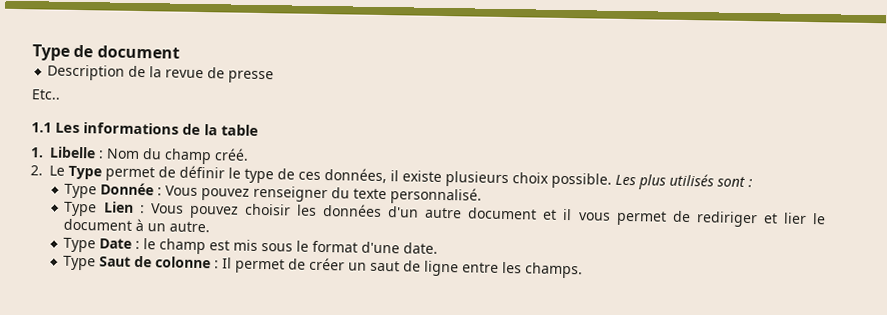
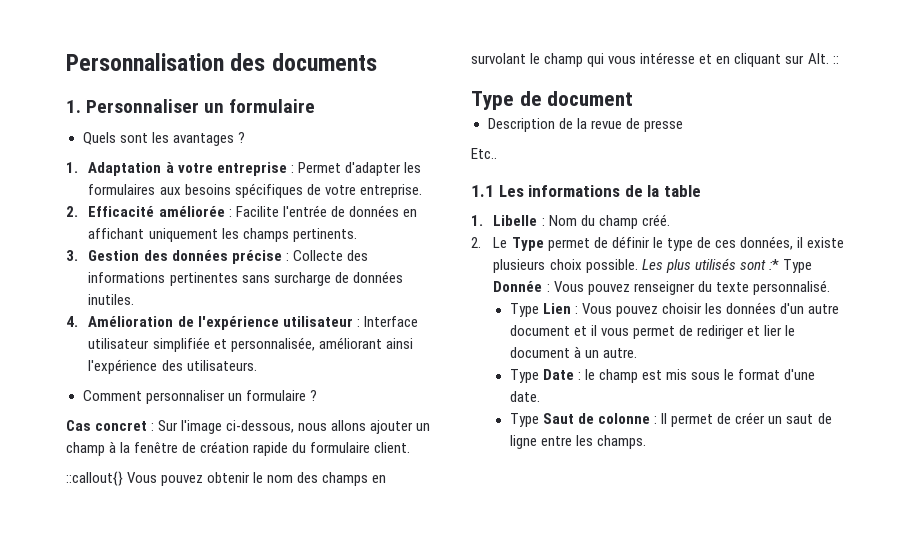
+ Personnalisation des documents
+ 1. Personnaliser un formulaire
+ Quels sont les avantages ?
+ 1. Adaptation à votre entreprise : Permet d'adapter les formulaires aux besoins spécifiques de votre entreprise.
+ 2. Efficacité améliorée : Facilite l'entrée de données en affichant uniquement les champs pertinents.
+ 3. Gestion des données précise : Collecte des informations pertinentes sans surcharge de données inutiles.
+ 4. Amélioration de l'expérience utilisateur : Interface utilisateur simplifiée et personnalisée, améliorant ainsi l'expérience des utilisateurs.
+ Comment personnaliser un formulaire ?
+ Cas concret : Sur l'image ci-dessous, nous allons ajouter un champ à la fenêtre de création rapide du formulaire client.
+ ::callout{} Vous pouvez obtenir le nom des champs en survolant le champ qui vous intéresse et en cliquant sur Alt. ::
- Les plus utilisés sont :
- Type Donnée : Vous pouvez renseigner du texte personnalisé.
+ Les plus utilisés sont :* Type Donnée : Vous pouvez renseigner du texte personnalisé.

